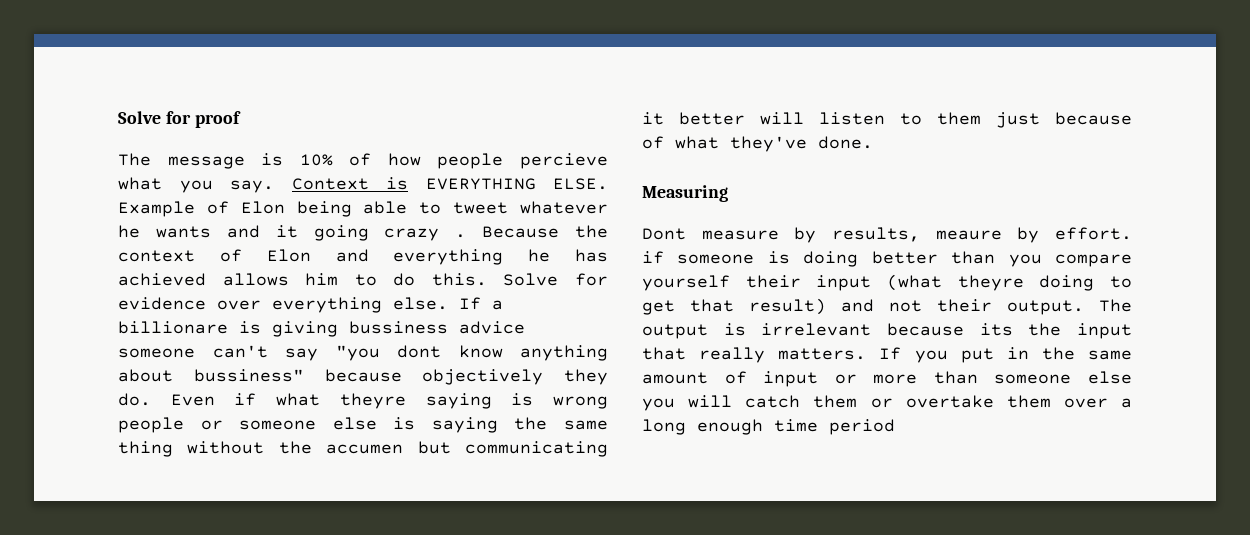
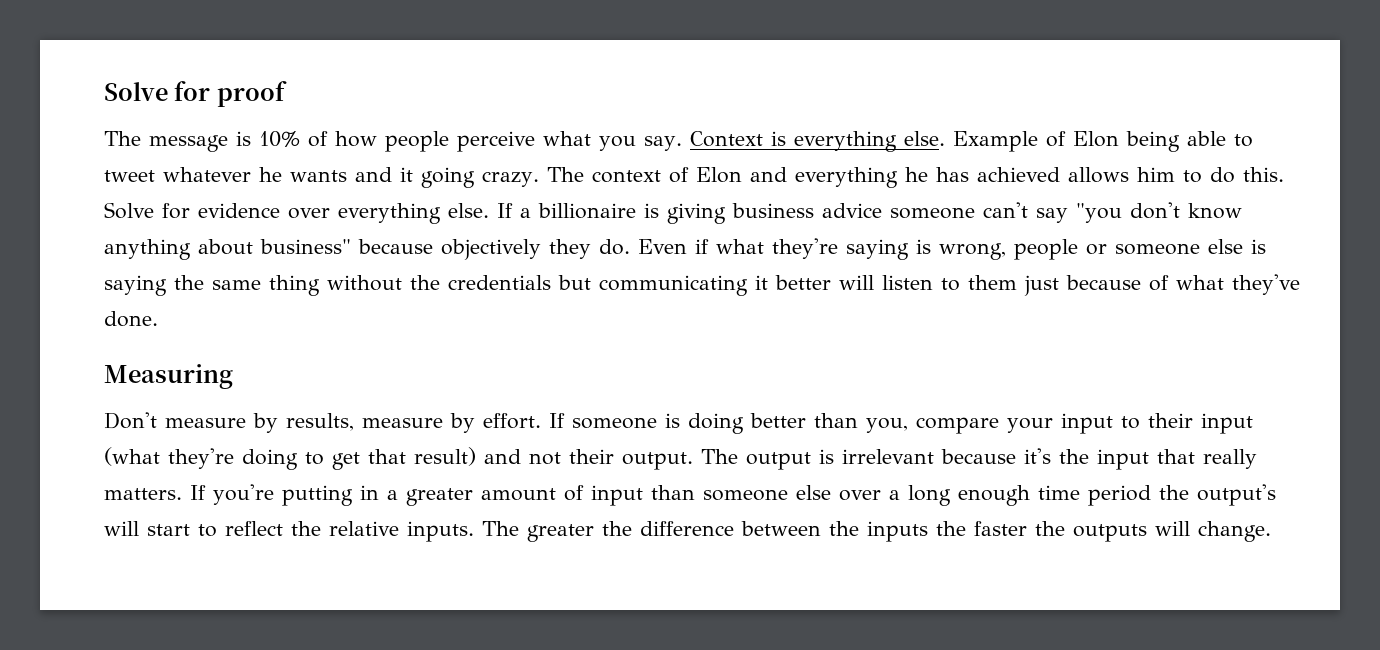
- The message is 10% of how people percieve what you say.
+ The message is 10% of how people perceive what you say.
- Context is EVERYTHING ELSE.
+ Context is everything else.
- Example of Elon being able to tweet whatever he wants and it going crazy . Because the context of Elon and everything he has achieved allows him to do this.
+ Example of Elon being able to tweet whatever he wants and it going crazy. The context of Elon and everything he has achieved allows him to do this.
- If a billionare is giving bussiness advice someone can't say "you dont know anything about bussiness" because objectively they do.
+ If a billionaire is giving business advice someone can't say "you don't know anything about business" because objectively they do.
- Even if what theyre saying is wrong people or someone else is saying the same thing without the accumen but communicating it better will listen to them just because of what they've done.
+ Even if what they're saying is wrong, people or someone else is saying the same thing without the credentials but communicating it better will listen to them just because of what they've done.
- Dont measure by results, meaure by effort. if someone is doing better than you compare yourself their input (what theyre doing to get that result) and not their output.
+ Don't measure by results, measure by effort. If someone is doing better than you, compare your input to their input (what they're doing to get that result) and not their output.
- The output is irrelevant because its the input that really matters.
+ The output is irrelevant because it's the input that really matters.
- If you put in the same amount of input or more than someone else you will catch them or overtake them over a long enough time period
+ If you're putting in a greater amount of input than someone else over a long enough time period the output's will start to reflect the relative inputs. The greater the difference between the inputs the faster the outputs will change.

